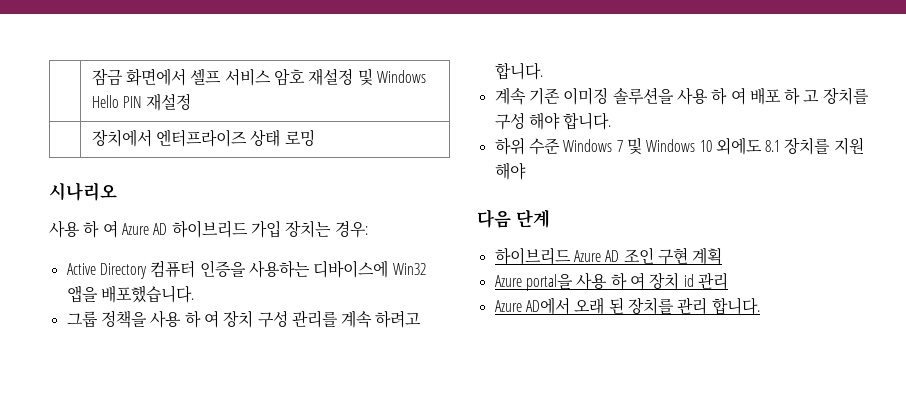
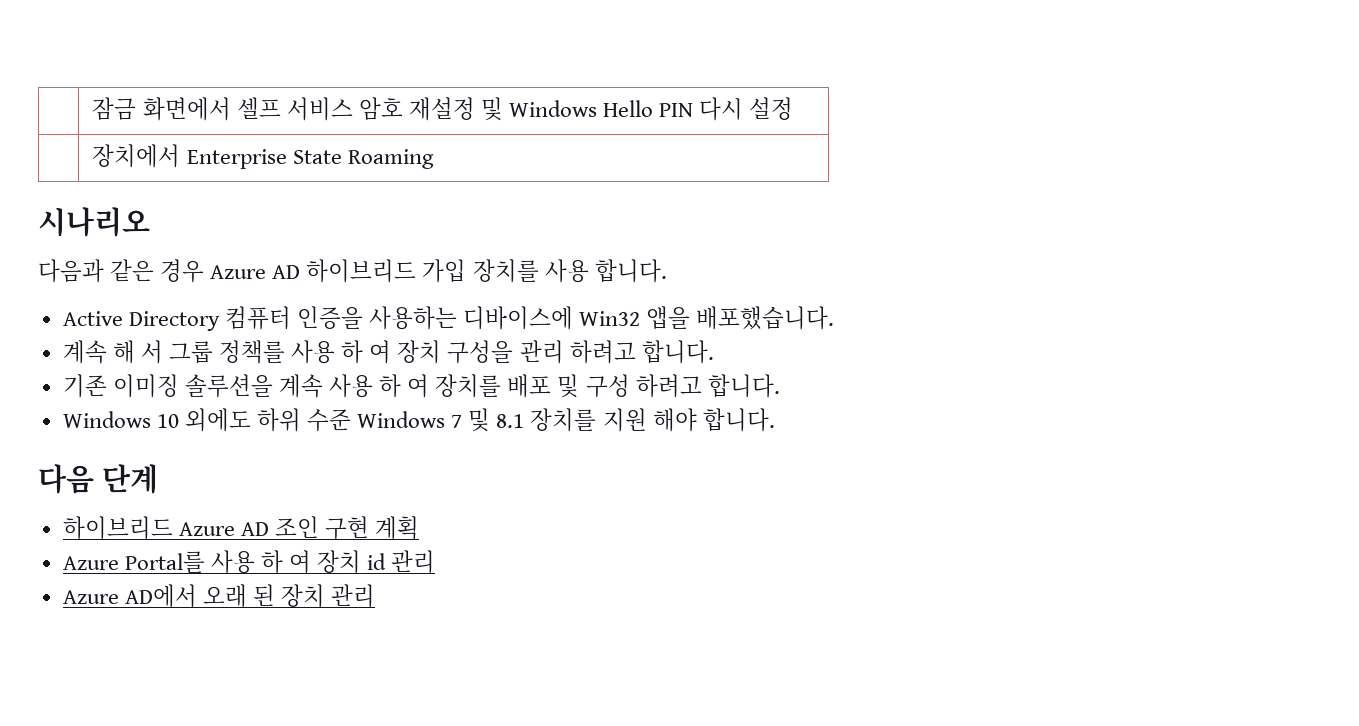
- | 잠금 화면에서 셀프 서비스 암호 재설정 및 Windows Hello PIN 재설정
+ | 잠금 화면에서 셀프 서비스 암호 재설정 및 Windows Hello PIN 다시 설정
- | 장치에서 엔터프라이즈 상태 로밍
+ | 장치에서 Enterprise State Roaming
  시나리오
- 사용 하 여 Azure AD 하이브리드 가입 장치는 경우:
+ 다음과 같은 경우 Azure AD 하이브리드 가입 장치를 사용 합니다.
- 그룹 정책을 사용 하 여 장치 구성 관리를 계속 하려고 합니다.
- 계속 기존 이미징 솔루션을 사용 하 여 배포 하 고 장치를 구성 해야 합니다.
- 하위 수준 Windows 7 및 Windows 10 외에도 8.1 장치를 지원 해야
+ 계속 해 서 그룹 정책를 사용 하 여 장치 구성을 관리 하려고 합니다.
+ 기존 이미징 솔루션을 계속 사용 하 여 장치를 배포 및 구성 하려고 합니다.
+ Windows 10 외에도 하위 수준 Windows 7 및 8.1 장치를 지원 해야 합니다.
- Azure portal을 사용 하 여 장치 id 관리
+ Azure Portal를 사용 하 여 장치 id 관리
- Azure AD에서 오래 된 장치를 관리 합니다.
+ Azure AD에서 오래 된 장치 관리

